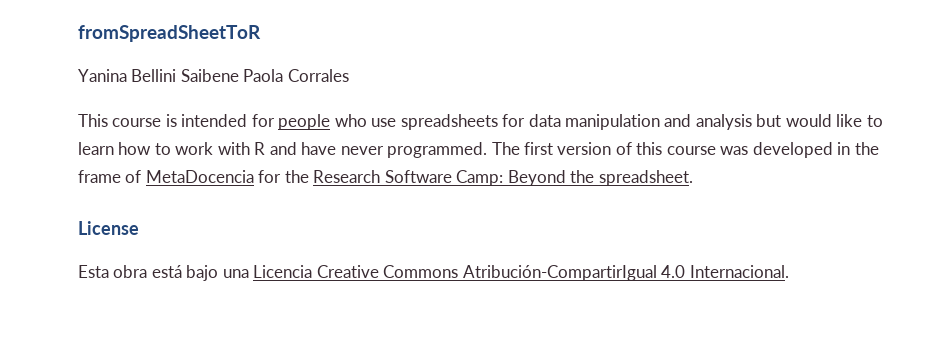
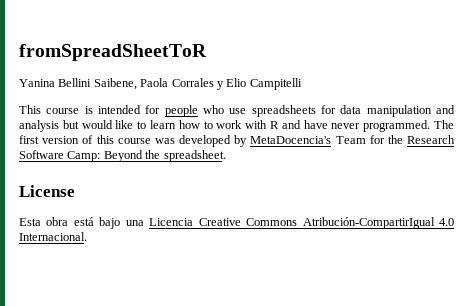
- Yanina Bellini Saibene Paola Corrales
+ Yanina Bellini Saibene, Paola Corrales y Elio Campitelli
- The first version of this course was developed in the frame of MetaDocencia for the Research Software Camp: Beyond the spreadsheet.
+ The first version of this course was developed by MetaDocencia's Team for the Research Software Camp: Beyond the spreadsheet.

